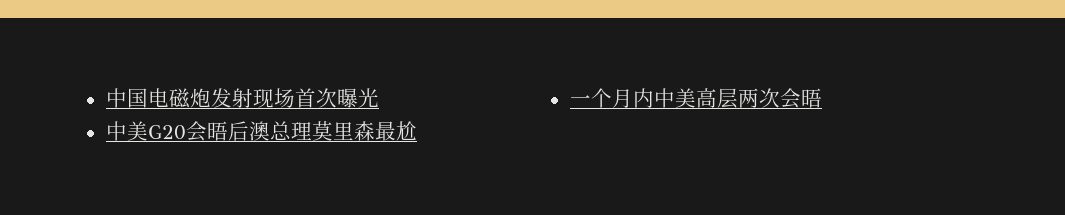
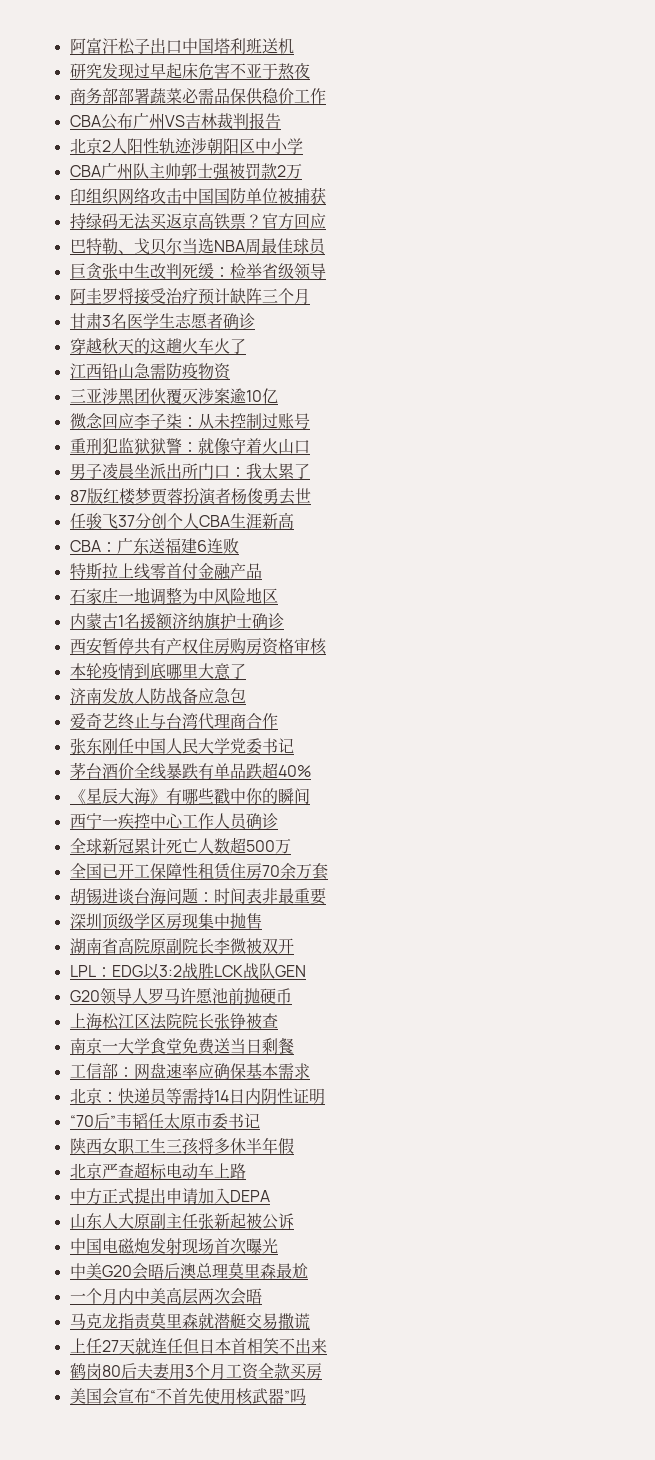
+ 阿富汗松子出口中国塔利班送机
+ 研究发现过早起床危害不亚于熬夜
+ 商务部部署蔬菜必需品保供稳价工作
+ CBA公布广州VS吉林裁判报告
+ 北京2人阳性轨迹涉朝阳区中小学
+ CBA广州队主帅郭士强被罚款2万
+ 印组织网络攻击中国国防单位被捕获
+ 持绿码无法买返京高铁票？官方回应
+ 巴特勒、戈贝尔当选NBA周最佳球员
+ 巨贪张中生改判死缓：检举省级领导
+ 阿圭罗将接受治疗预计缺阵三个月
+ 甘肃3名医学生志愿者确诊
+ 穿越秋天的这趟火车火了
+ 江西铅山急需防疫物资
+ 三亚涉黑团伙覆灭涉案逾10亿
+ 微念回应李子柒：从未控制过账号
+ 重刑犯监狱狱警：就像守着火山口
+ 男子凌晨坐派出所门口：我太累了
+ 87版红楼梦贾蓉扮演者杨俊勇去世
+ 任骏飞37分创个人CBA生涯新高
+ CBA：广东送福建6连败
+ 特斯拉上线零首付金融产品
+ 石家庄一地调整为中风险地区
+ 内蒙古1名援额济纳旗护士确诊
+ 西安暂停共有产权住房购房资格审核
+ 本轮疫情到底哪里大意了
+ 济南发放人防战备应急包
+ 爱奇艺终止与台湾代理商合作
+ 张东刚任中国人民大学党委书记
+ 茅台酒价全线暴跌有单品跌超40%
+ 《星辰大海》有哪些戳中你的瞬间
+ 西宁一疾控中心工作人员确诊
+ 全球新冠累计死亡人数超500万
+ 全国已开工保障性租赁住房70余万套
+ 胡锡进谈台海问题：时间表非最重要
+ 深圳顶级学区房现集中抛售
+ 湖南省高院原副院长李微被双开
+ LPL：EDG以3:2战胜LCK战队GEN
+ G20领导人罗马许愿池前抛硬币
+ 上海松江区法院院长张铮被查
+ 南京一大学食堂免费送当日剩餐
+ 工信部：网盘速率应确保基本需求
+ 北京：快递员等需持14日内阴性证明
+ “70后”韦韬任太原市委书记
+ 陕西女职工生三孩将多休半年假
+ 北京严查超标电动车上路
+ 中方正式提出申请加入DEPA
+ 山东人大原副主任张新起被公诉
+ 马克龙指责莫里森就潜艇交易撒谎
+ 上任27天就连任但日本首相笑不出来
+ 鹤岗80后夫妻用3个月工资全款买房
+ 美国会宣布“不首先使用核武器”吗

